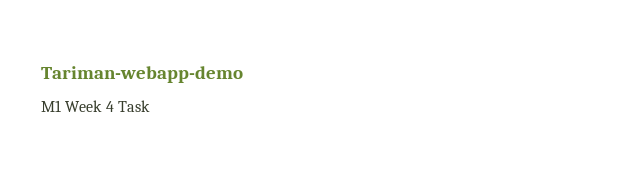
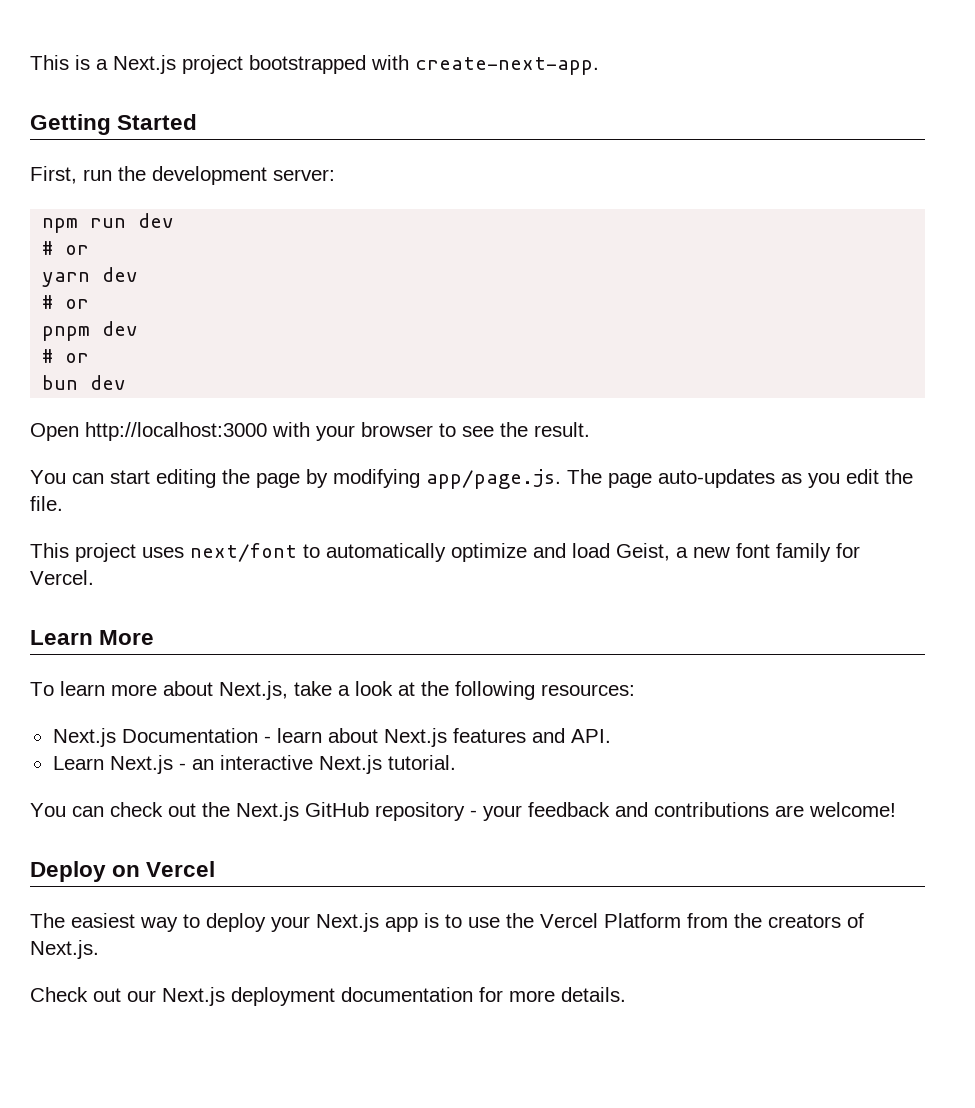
- Tariman-webapp-demo
- M1 Week 4 Task
+ This is a Next.js project bootstrapped with create-next-app.
+ Getting Started
+ First, run the development server:
+ npm run dev
+ # or
+ yarn dev
+ # or
+ pnpm dev
+ # or
+ bun dev
+ Open http://localhost:3000 with your browser to see the result.
+ You can start editing the page by modifying app/page.js. The page auto-updates as you edit the file.
+ This project uses next/font to automatically optimize and load Geist, a new font family for Vercel.
+ Learn More
+ To learn more about Next.js, take a look at the following resources:
+ Next.js Documentation - learn about Next.js features and API.
+ Learn Next.js - an interactive Next.js tutorial.
+ You can check out the Next.js GitHub repository - your feedback and contributions are welcome!
+ Deploy on Vercel
+ The easiest way to deploy your Next.js app is to use the Vercel Platform from the creators of Next.js.
+ Check out our Next.js deployment documentation for more details.

